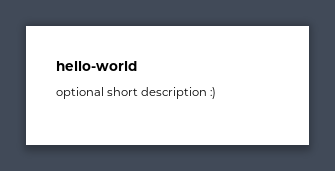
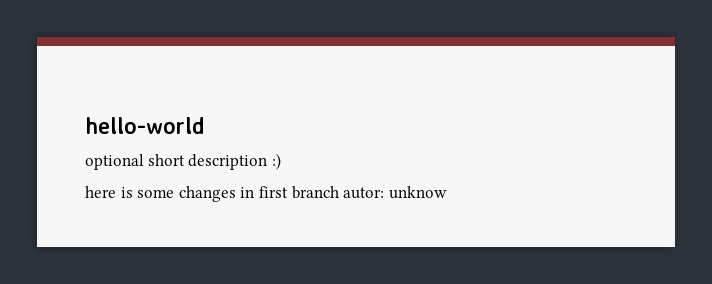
+ here is some changes in first branch autor: unknow

